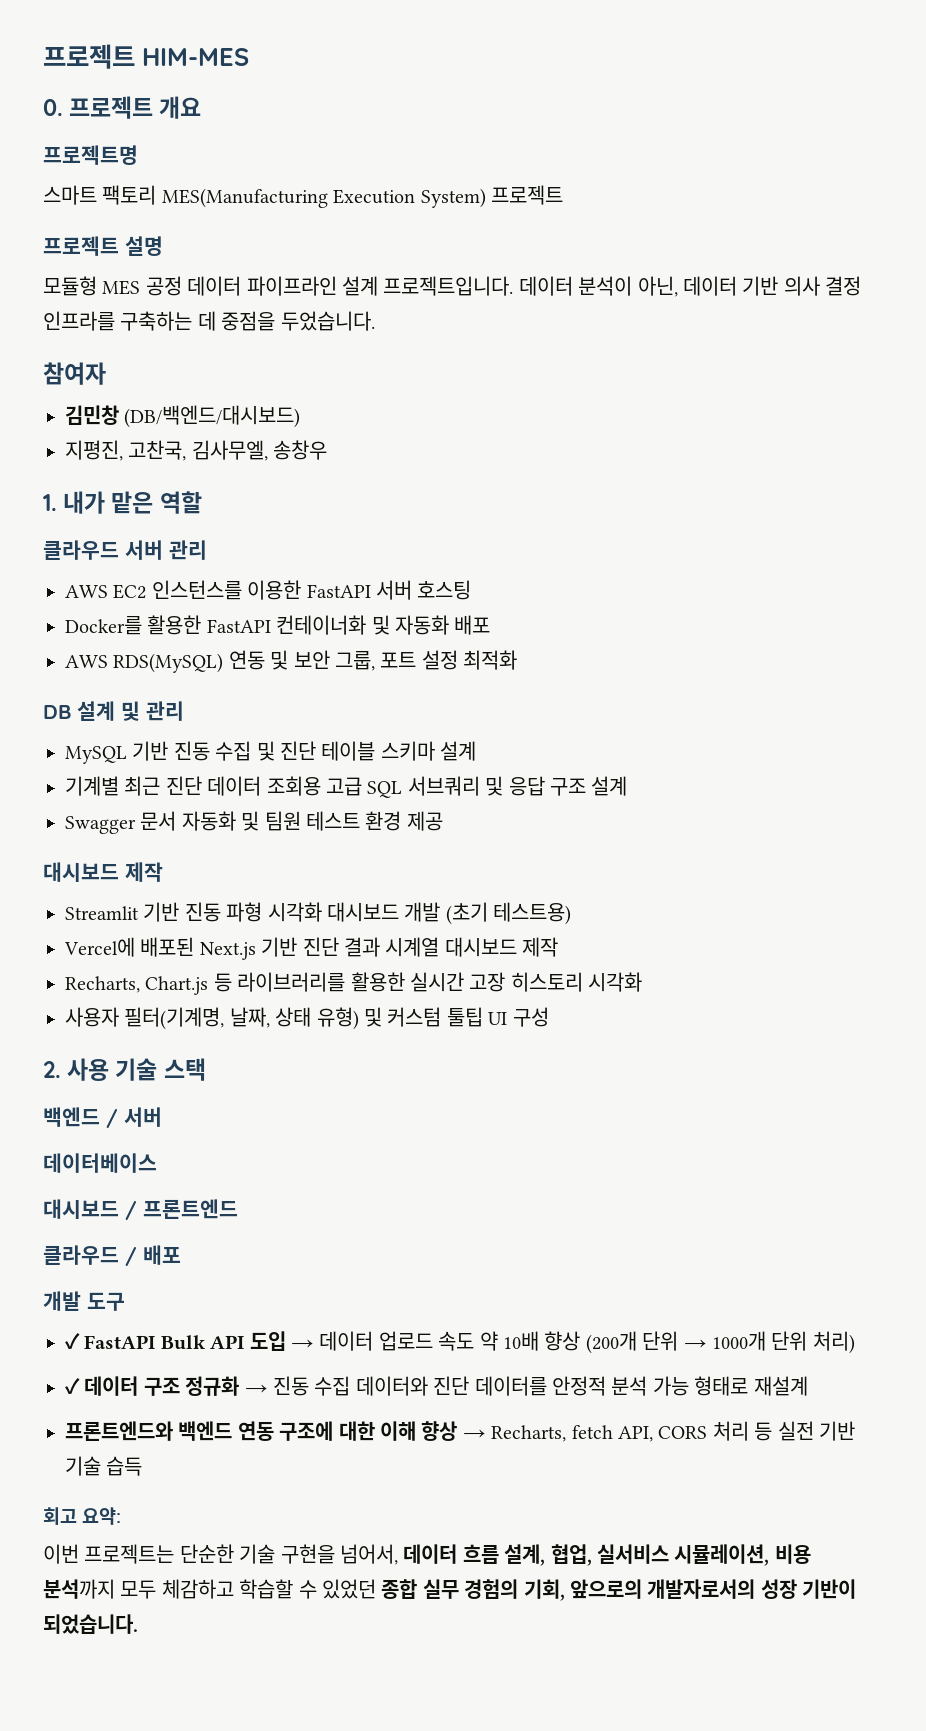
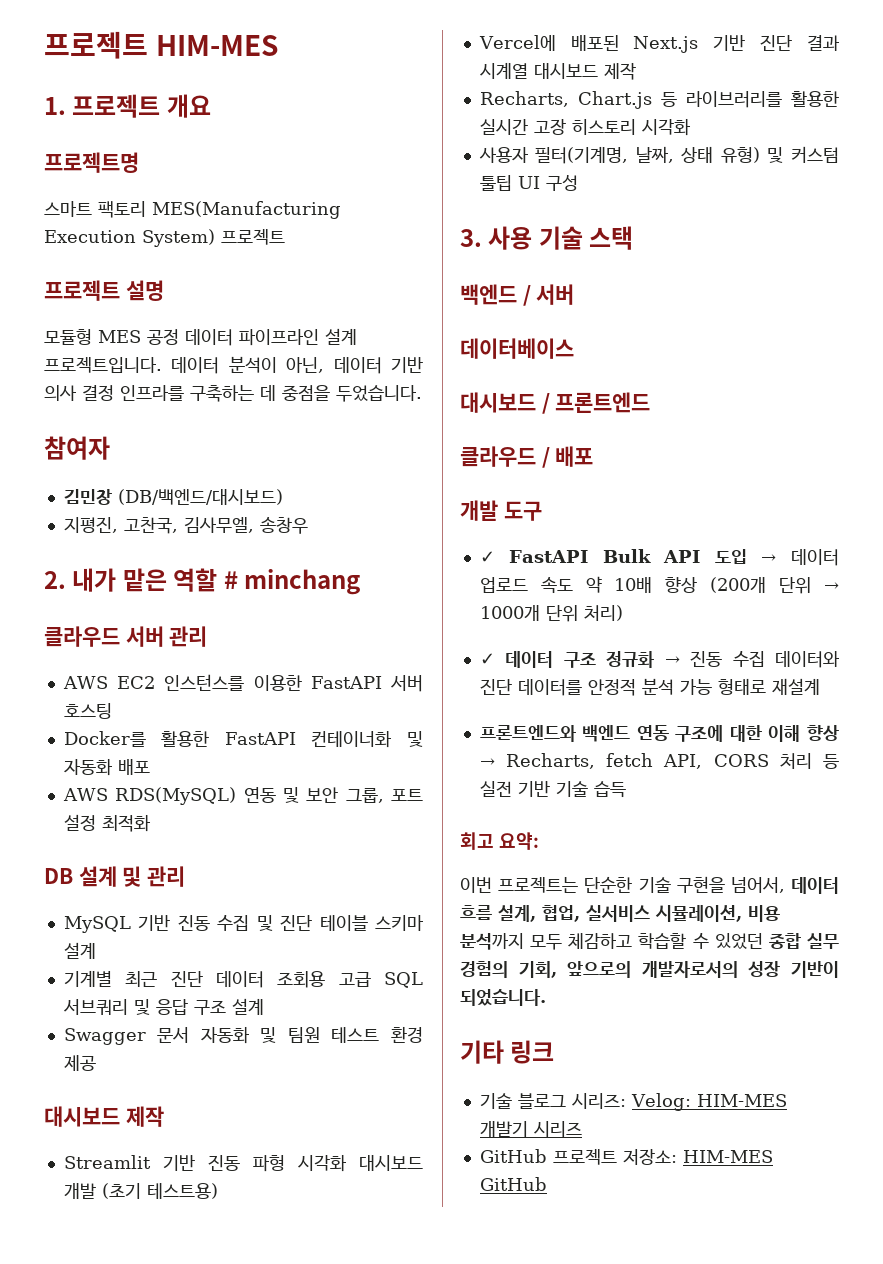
- 0. 프로젝트 개요
+ 1. 프로젝트 개요
- 1. 내가 맡은 역할
+ 2. 내가 맡은 역할 # minchang
- 2. 사용 기술 스택
+ 3. 사용 기술 스택
+ 기타 링크
+ 기술 블로그 시리즈: Velog: HIM-MES 개발기 시리즈
+ GitHub 프로젝트 저장소: HIM-MES GitHub

